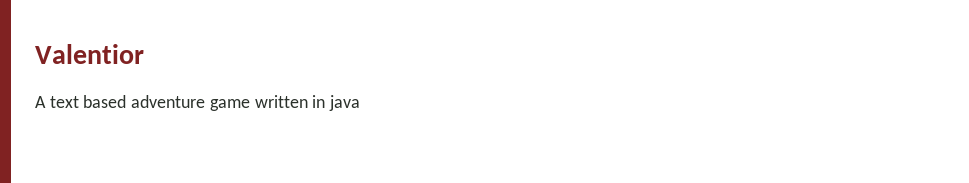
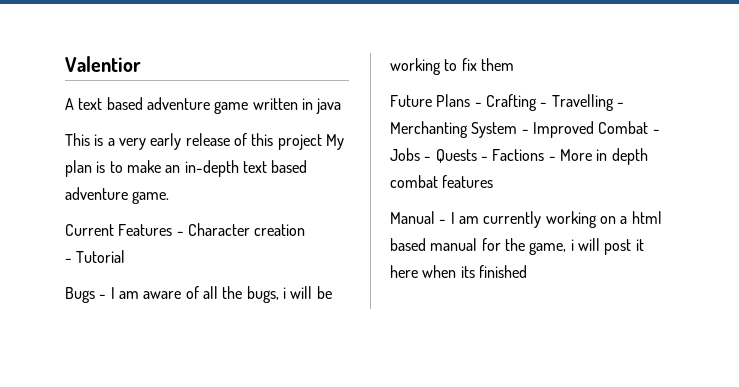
+ This is a very early release of this project My plan is to make an in-depth text based adventure game.
+ Current Features - Character creation
+ - Tutorial
+ Bugs - I am aware of all the bugs, i will be working to fix them
+ Future Plans - Crafting - Travelling - Merchanting System - Improved Combat - Jobs - Quests - Factions - More in depth combat features
+ Manual - I am currently working on a html based manual for the game, i will post it here when its finished

